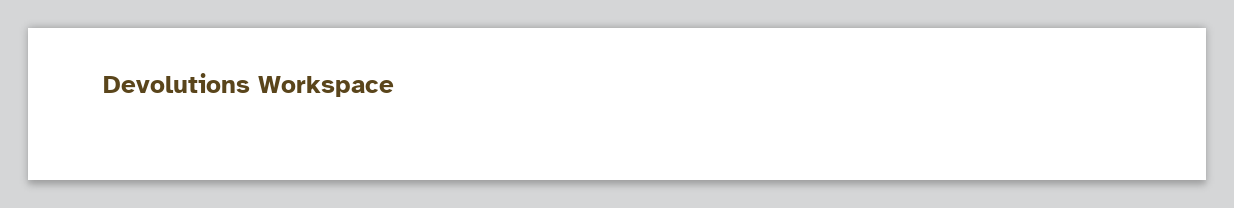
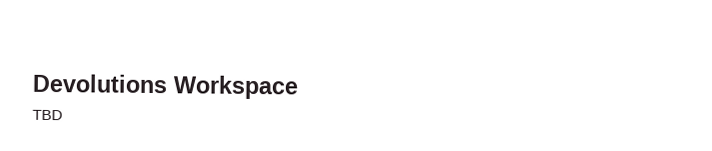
+ TBD

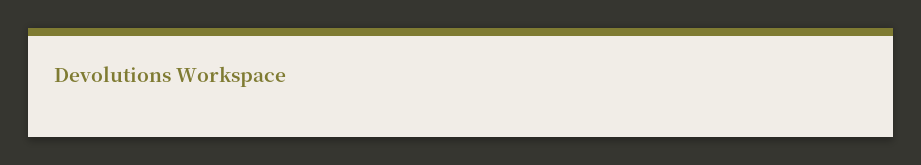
- TBD

